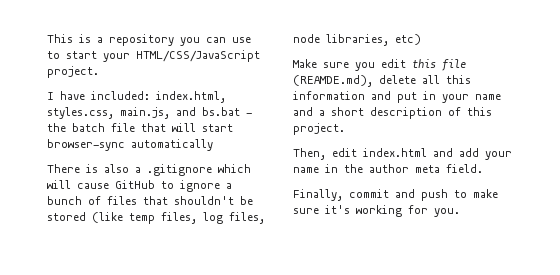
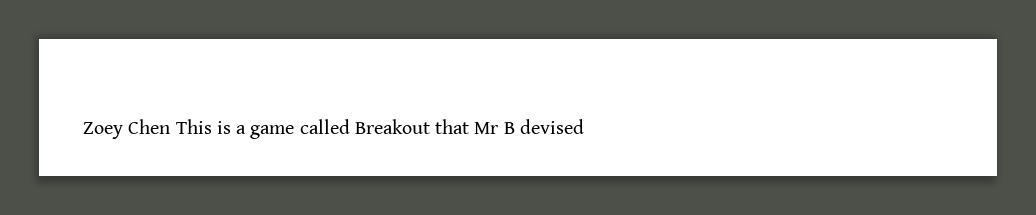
- This is a repository you can use to start your HTML/CSS/JavaScript project.
- I have included: index.html, styles.css, main.js, and bs.bat - the batch file that will start browser-sync automatically
- There is also a .gitignore which will cause GitHub to ignore a bunch of files that shouldn't be stored (like temp files, log files, node libraries, etc)
- Make sure you edit this file (REAMDE.md), delete all this information and put in your name and a short description of this project.
- Then, edit index.html and add your name in the author meta field.
- Finally, commit and push to make sure it's working for you.
+ Zoey Chen This is a game called Breakout that Mr B devised

